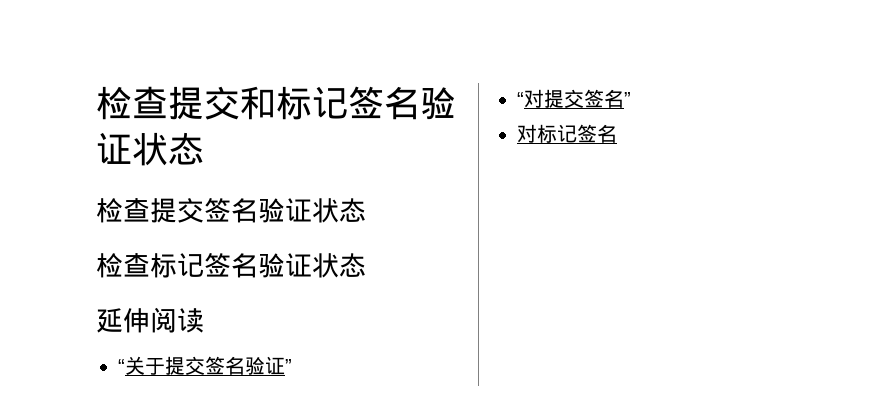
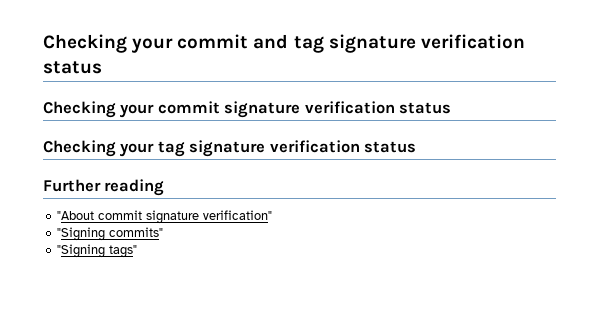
- 检查提交和标记签名验证状态
- 检查提交签名验证状态
- 检查标记签名验证状态
- 延伸阅读
- “关于提交签名验证”
- “对提交签名”
- 对标记签名
+ Checking your commit and tag signature verification status
+ Checking your commit signature verification status
+ Checking your tag signature verification status
+ Further reading
+ "About commit signature verification"
+ "Signing commits"
+ "Signing tags"

